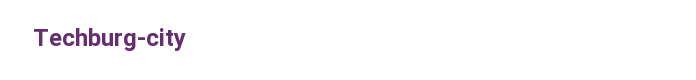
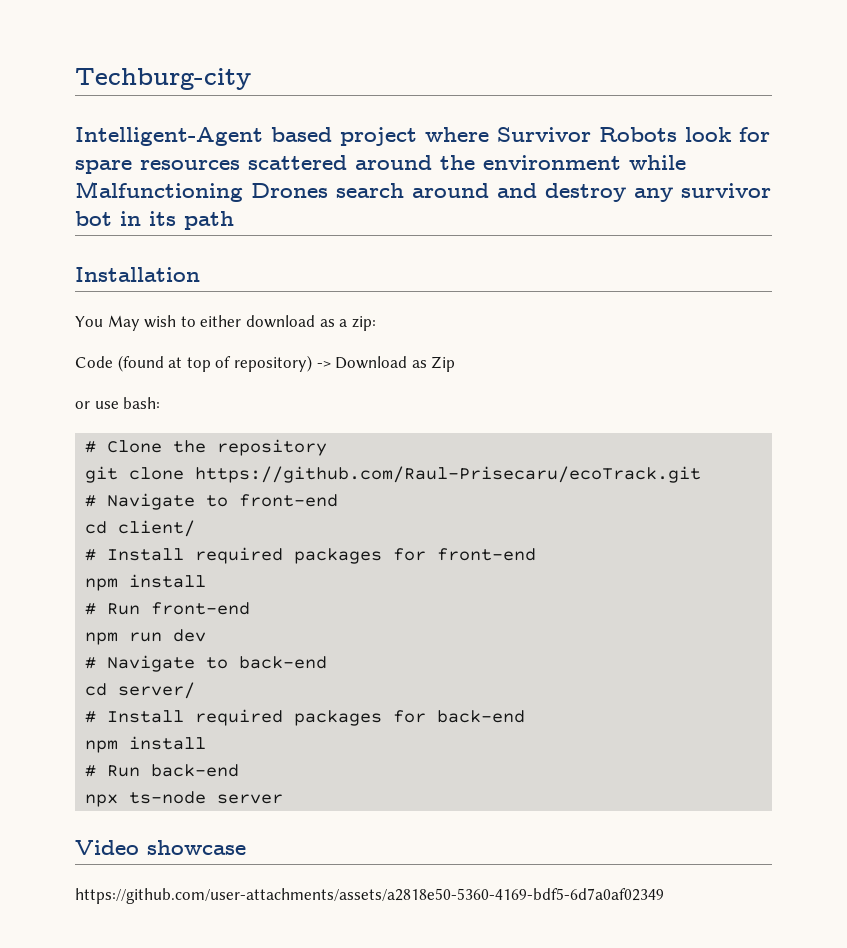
+ Intelligent-Agent based project where Survivor Robots look for spare resources scattered around the environment while Malfunctioning Drones search around and destroy any survivor bot in its path
+ Installation
+ You May wish to either download as a zip:
+ Code (found at top of repository) -> Download as Zip
+ or use bash:
+ # Clone the repository
+ git clone https://github.com/Raul-Prisecaru/ecoTrack.git
+ # Navigate to front-end
+ cd client/
+ # Install required packages for front-end
+ npm install
+ # Run front-end
+ npm run dev
+ # Navigate to back-end
+ cd server/
+ # Install required packages for back-end
+ npm install
+ # Run back-end
+ npx ts-node server
+ Video showcase
+ https://github.com/user-attachments/assets/a2818e50-5360-4169-bdf5-6d7a0af02349

